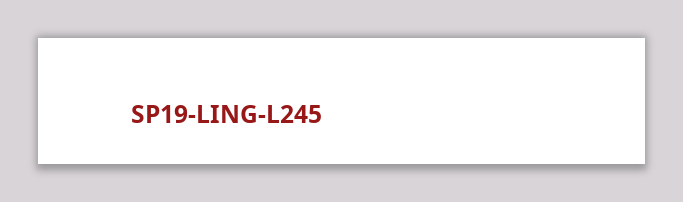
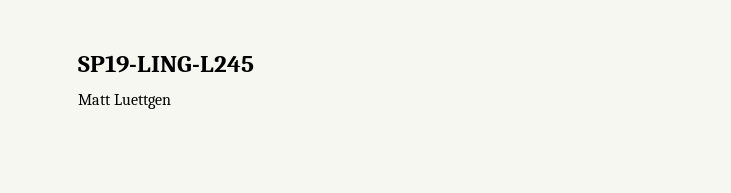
+ Matt Luettgen

